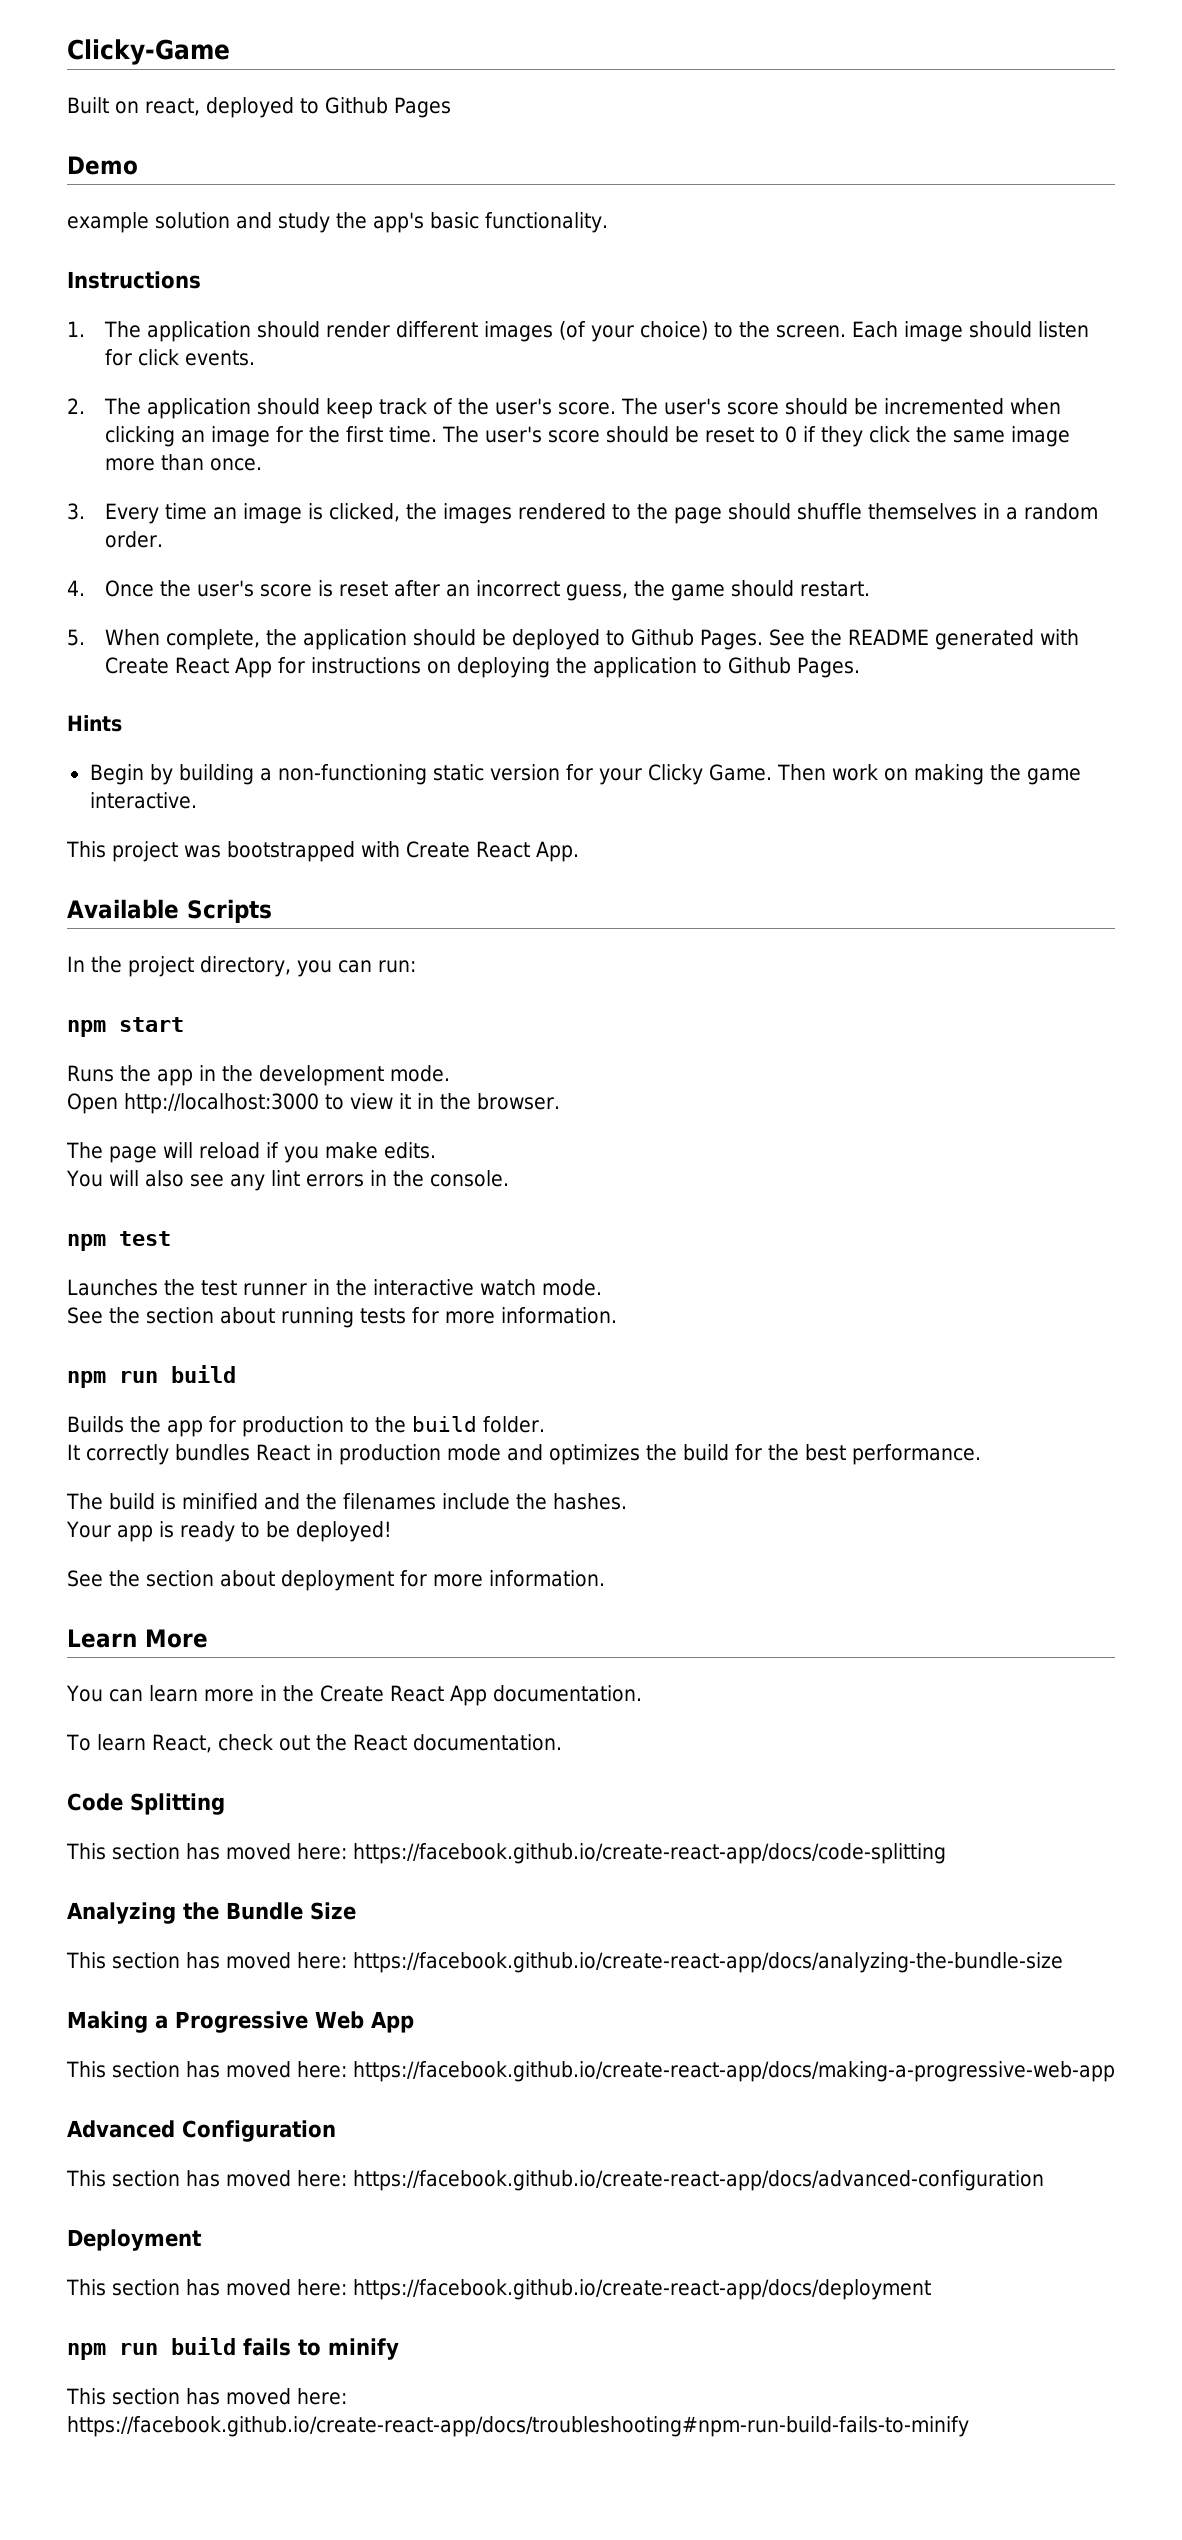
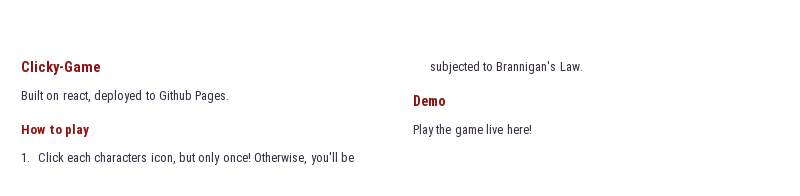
- Built on react, deployed to Github Pages
+ Built on react, deployed to Github Pages.
+ How to play
+ 1. Click each characters icon, but only once! Otherwise, you'll be subjected to Brannigan's Law.
  Demo
- example solution and study the app's basic functionality.
- Instructions
- 1. The application should render different images (of your choice) to the screen. Each image should listen for click events.
- 2. The application should keep track of the user's score. The user's score should be incremented when clicking an image for the first time. The user's score should be reset to 0 if they click the same image more than once.
- 3. Every time an image is clicked, the images rendered to the page should shuffle themselves in a random order.
- 4. Once the user's score is reset after an incorrect guess, the game should restart.
- 5. When complete, the application should be deployed to Github Pages. See the README generated with Create React App for instructions on deploying the application to Github Pages.
- Hints
- Begin by building a non-functioning static version for your Clicky Game. Then work on making the game interactive.
- This project was bootstrapped with Create React App.
- Available Scripts
- In the project directory, you can run:
- npm start
- Runs the app in the development mode.
- Open http://localhost:3000 to view it in the browser.
- The page will reload if you make edits.
- You will also see any lint errors in the console.
- npm test
- Launches the test runner in the interactive watch mode.
- See the section about running tests for more information.
- npm run build
- Builds the app for production to the build folder.
- It correctly bundles React in production mode and optimizes the build for the best performance.
- The build is minified and the filenames include the hashes.
- Your app is ready to be deployed!
- See the section about deployment for more information.
- Learn More
- You can learn more in the Create React App documentation.
- To learn React, check out the React documentation.
- Code Splitting
- This section has moved here: https://facebook.github.io/create-react-app/docs/code-splitting
- Analyzing the Bundle Size
- This section has moved here: https://facebook.github.io/create-react-app/docs/analyzing-the-bundle-size
- Making a Progressive Web App
- This section has moved here: https://facebook.github.io/create-react-app/docs/making-a-progressive-web-app
- Advanced Configuration
- This section has moved here: https://facebook.github.io/create-react-app/docs/advanced-configuration
- Deployment
- This section has moved here: https://facebook.github.io/create-react-app/docs/deployment
- npm run build fails to minify
- This section has moved here: https://facebook.github.io/create-react-app/docs/troubleshooting#npm-run-build-fails-to-minify
+ Play the game live here!

